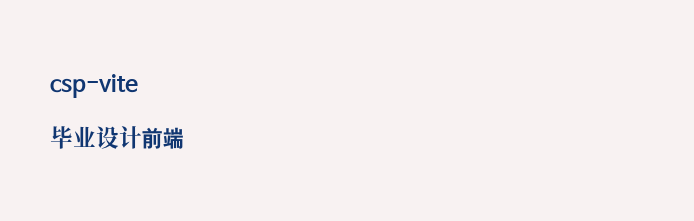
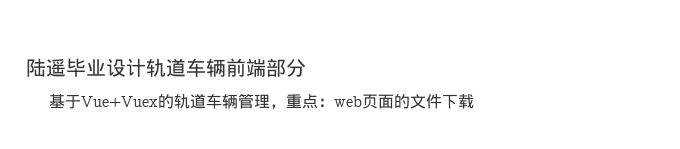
- csp-vite
- 毕业设计前端
+ 陆遥毕业设计轨道车辆前端部分
+ 基于Vue+Vuex的轨道车辆管理，重点：web页面的文件下载

